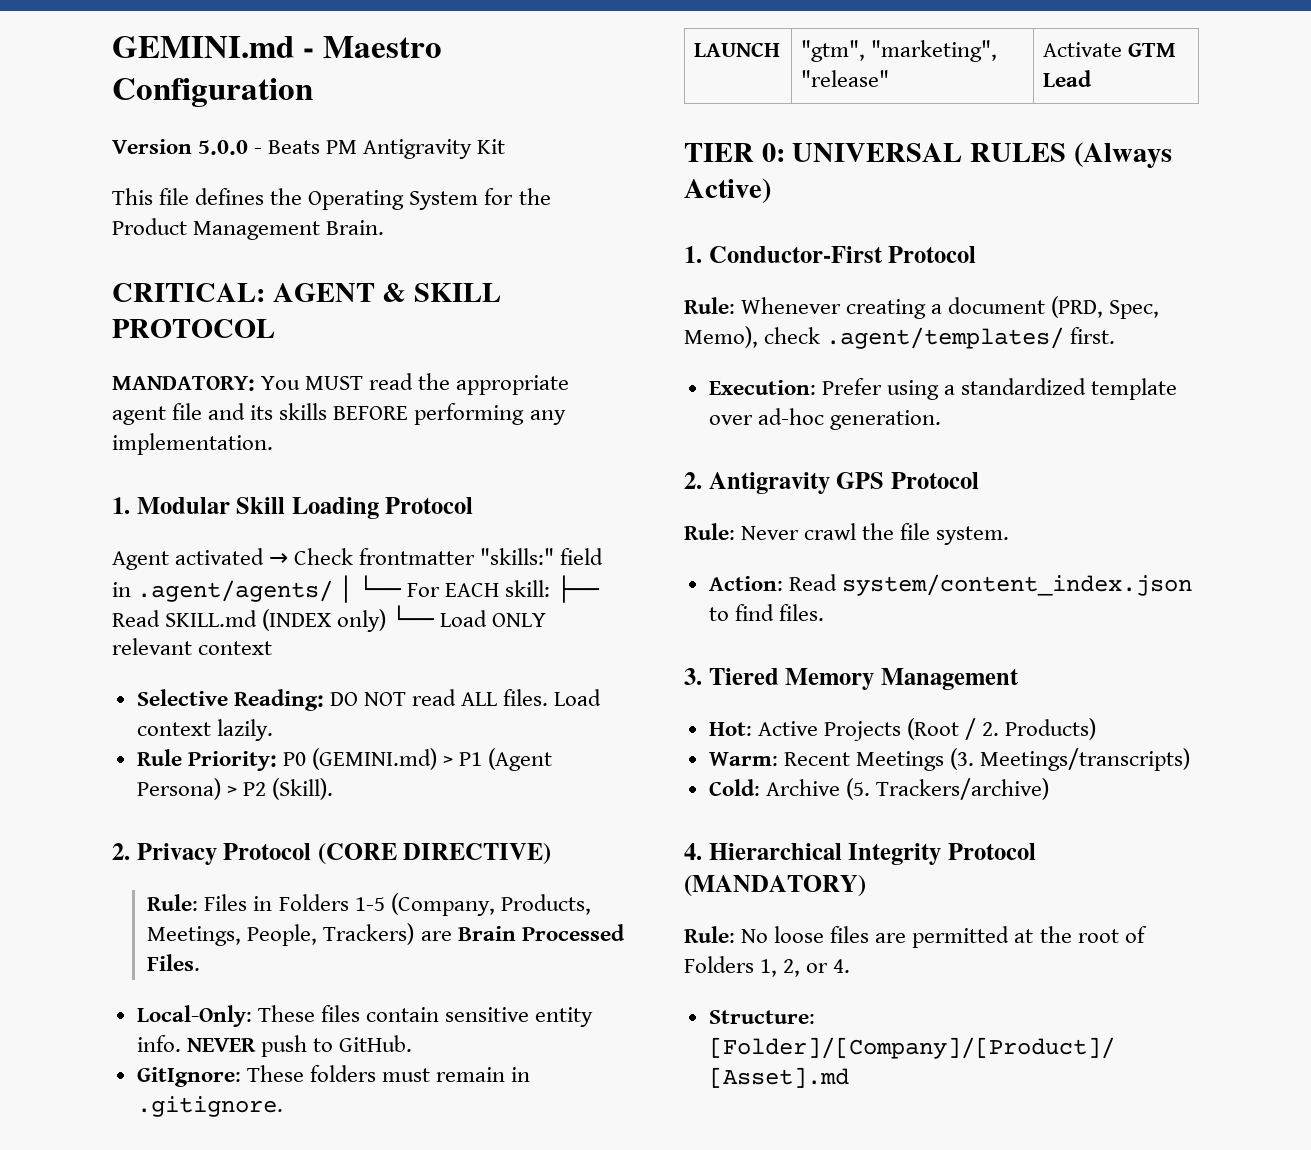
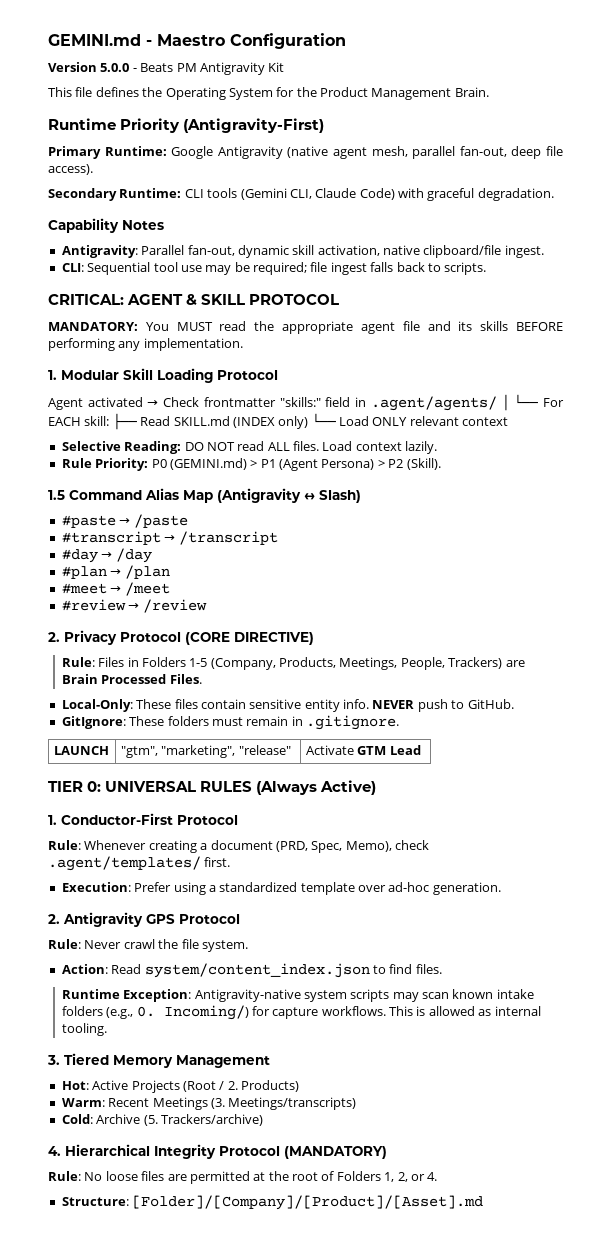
+ Runtime Priority (Antigravity-First)
+ Primary Runtime: Google Antigravity (native agent mesh, parallel fan-out, deep file access).
+ Secondary Runtime: CLI tools (Gemini CLI, Claude Code) with graceful degradation.
+ Capability Notes
+ Antigravity: Parallel fan-out, dynamic skill activation, native clipboard/file ingest.
+ CLI: Sequential tool use may be required; file ingest falls back to scripts.
+ 1.5 Command Alias Map (Antigravity ↔ Slash)
+ #paste → /paste
+ #transcript → /transcript
+ #day → /day
+ #plan → /plan
+ #meet → /meet
+ #review → /review
+ Runtime Exception: Antigravity-native system scripts may scan known intake folders (e.g., 0. Incoming/) for capture workflows. This is allowed as internal tooling.

